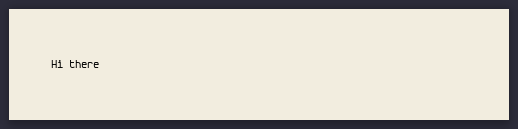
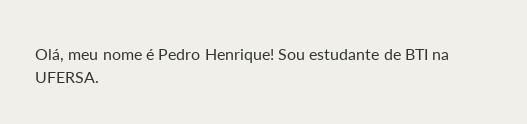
- Hi there
+ Olá, meu nome é Pedro Henrique! Sou estudante de BTI na UFERSA.

